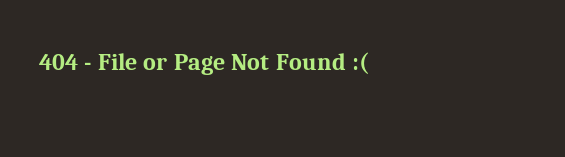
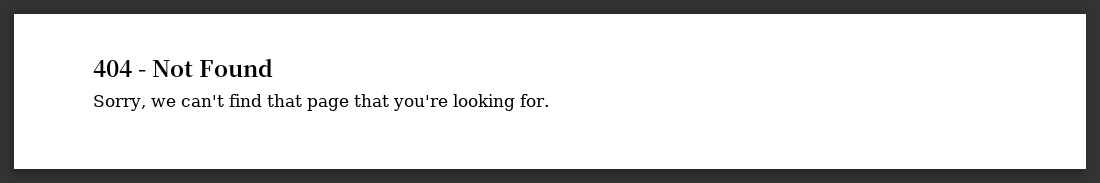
- 404 - File or Page Not Found :(
+ 404 - Not Found
+ Sorry, we can't find that page that you're looking for.

